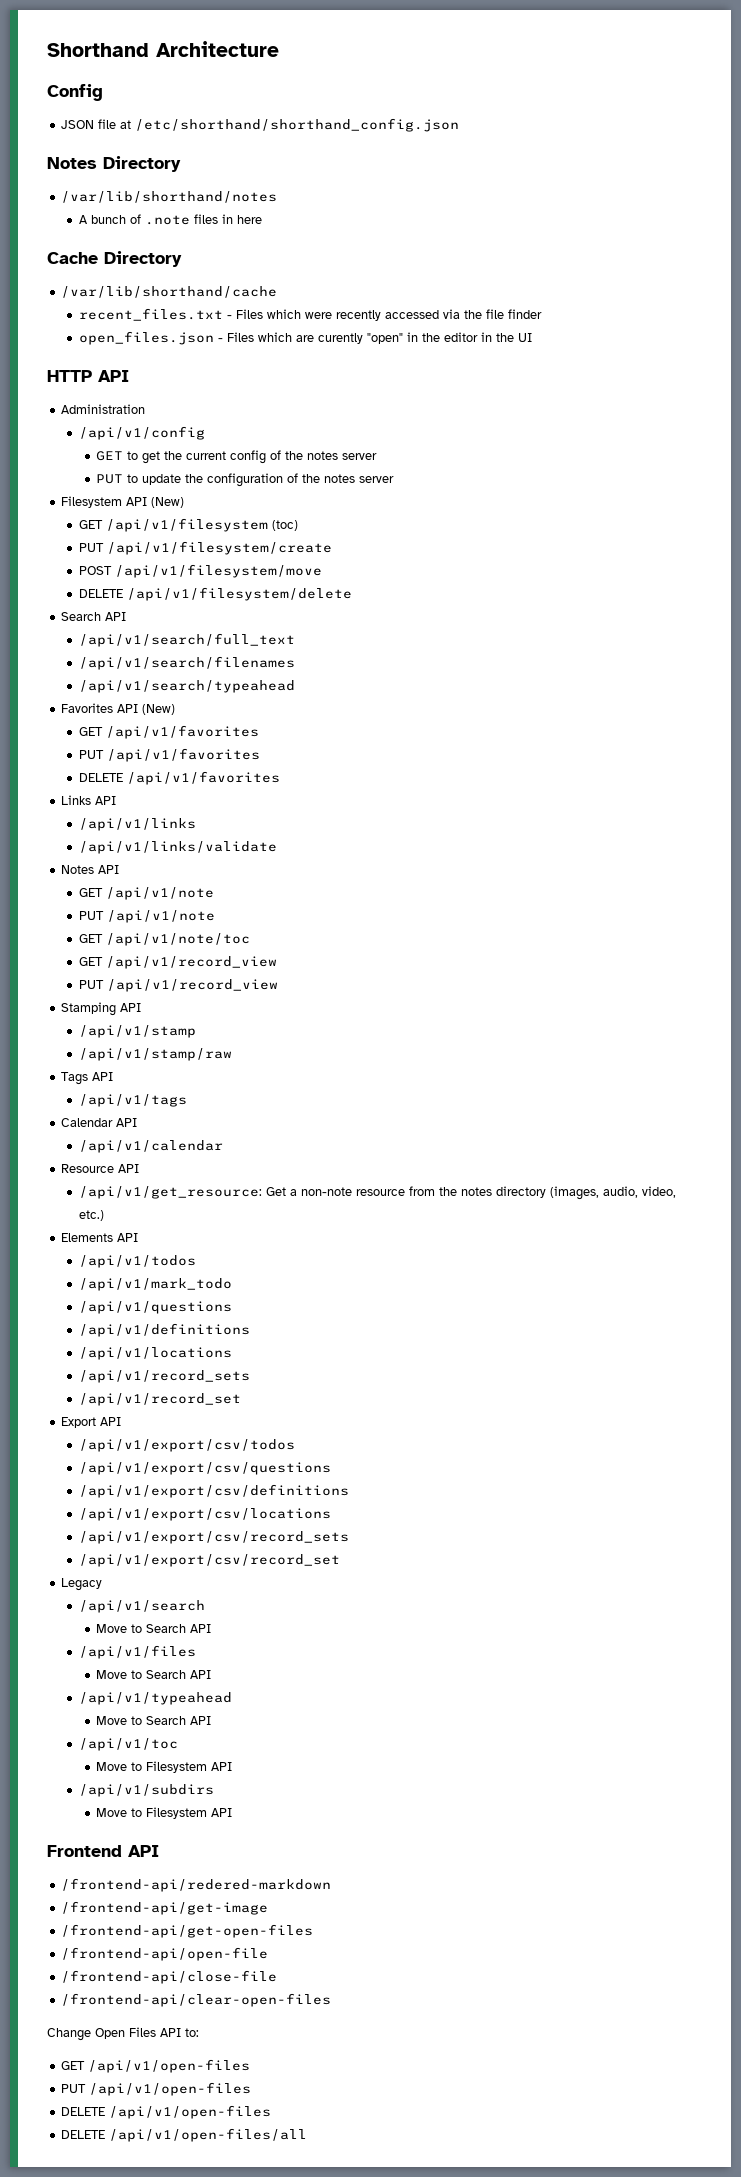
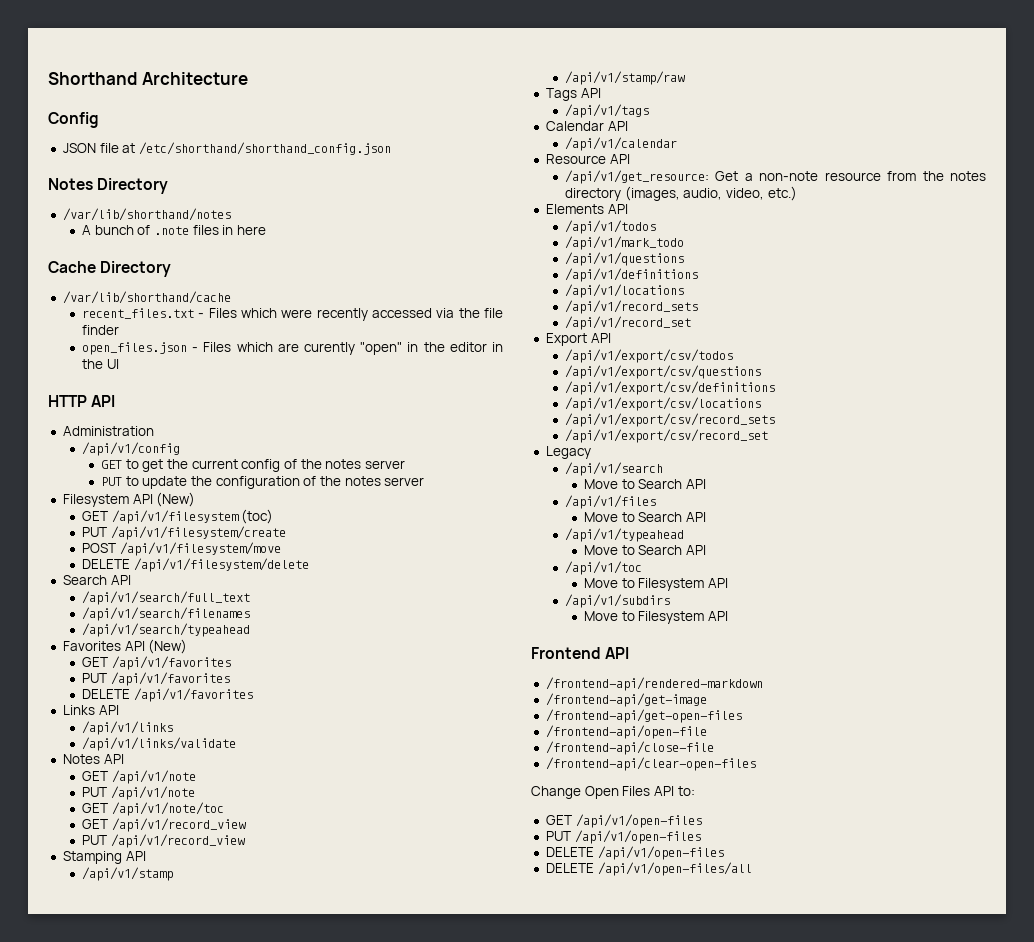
- /frontend-api/redered-markdown
+ /frontend-api/rendered-markdown

